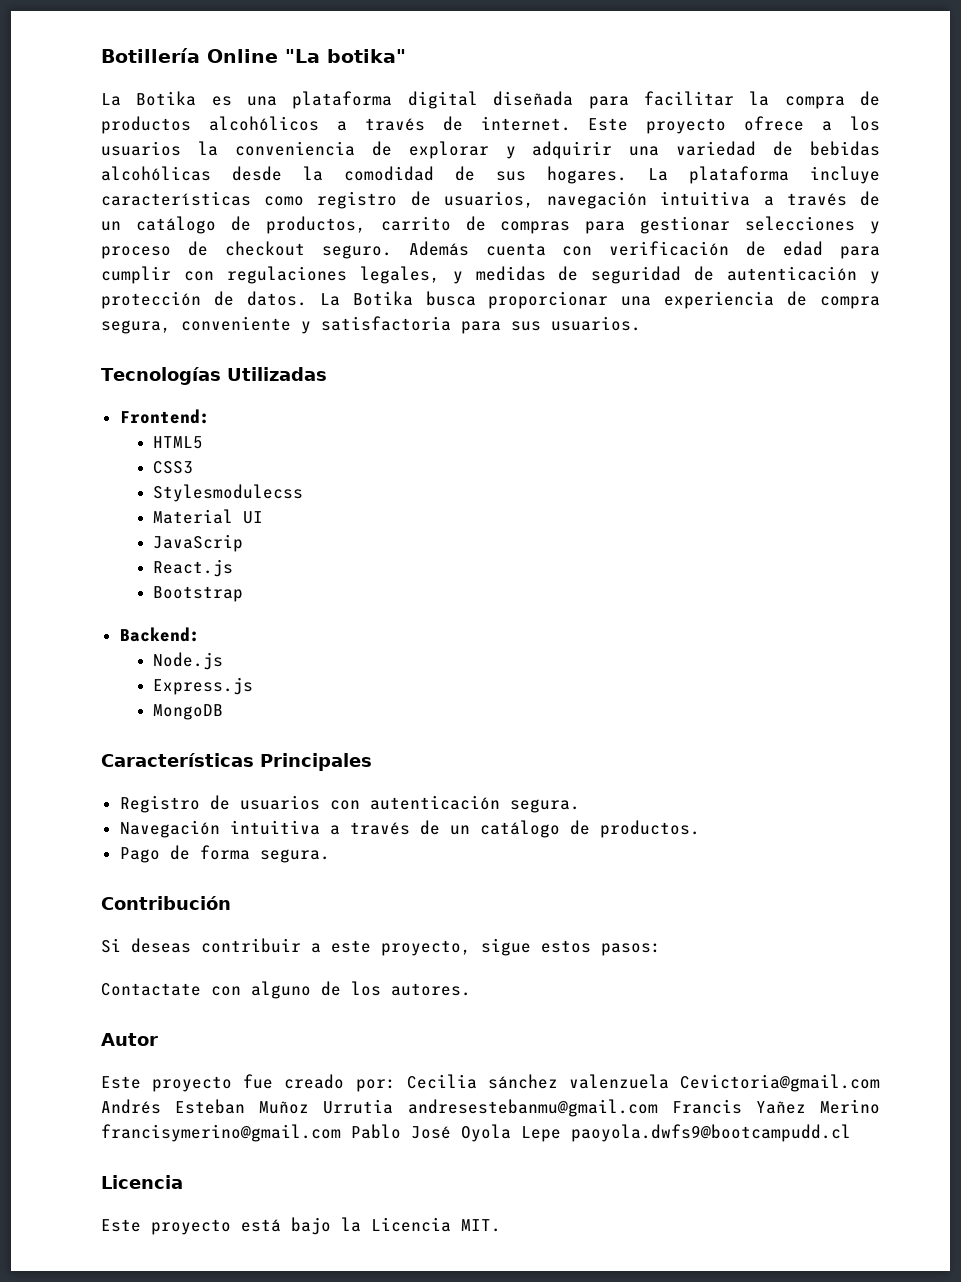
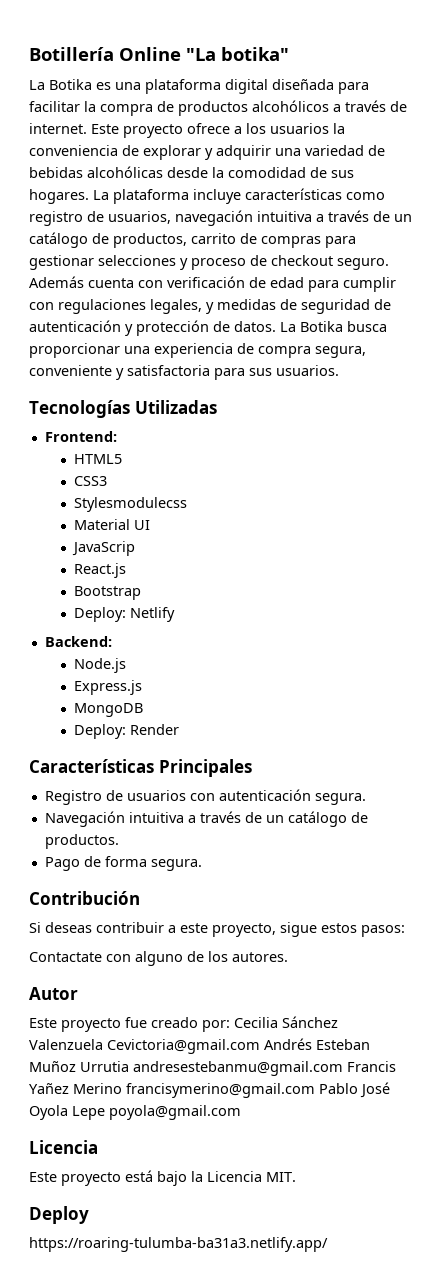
+ Deploy: Netlify
+ Deploy: Render
- Este proyecto fue creado por: Cecilia sánchez valenzuela Cevictoria@gmail.com Andrés Esteban Muñoz Urrutia andresestebanmu@gmail.com Francis Yañez Merino francisymerino@gmail.com Pablo José Oyola Lepe paoyola.dwfs9@bootcampudd.cl
+ Este proyecto fue creado por: Cecilia Sánchez Valenzuela Cevictoria@gmail.com Andrés Esteban Muñoz Urrutia andresestebanmu@gmail.com Francis Yañez Merino francisymerino@gmail.com Pablo José Oyola Lepe poyola@gmail.com
+ Deploy
+ https://roaring-tulumba-ba31a3.netlify.app/

